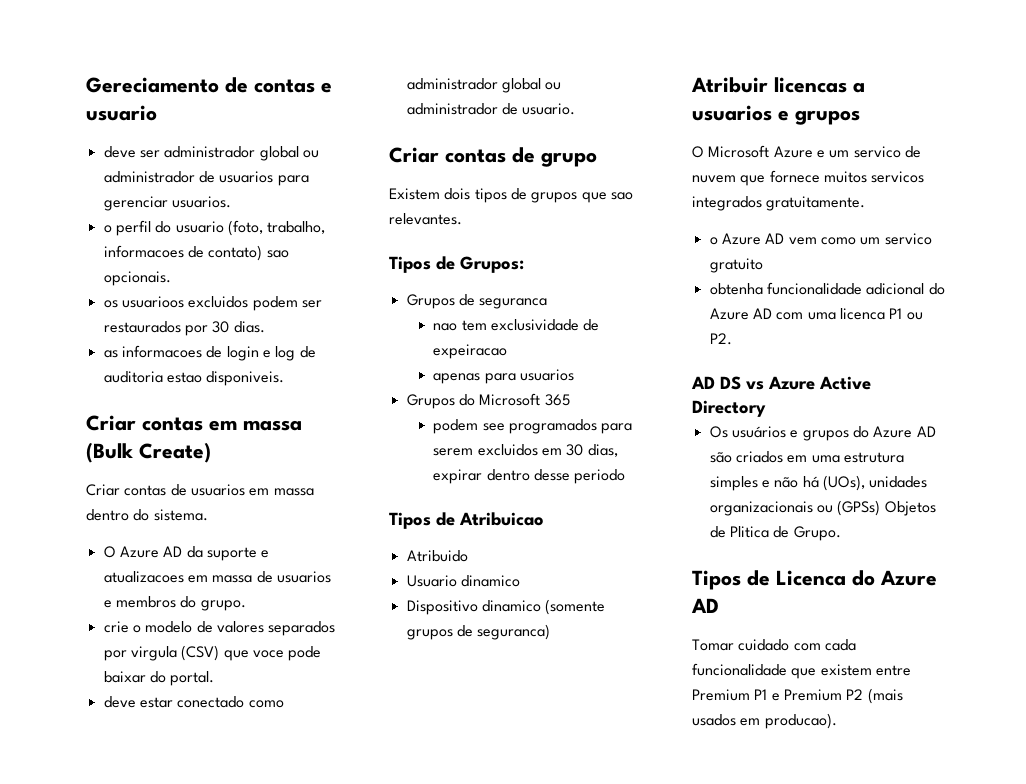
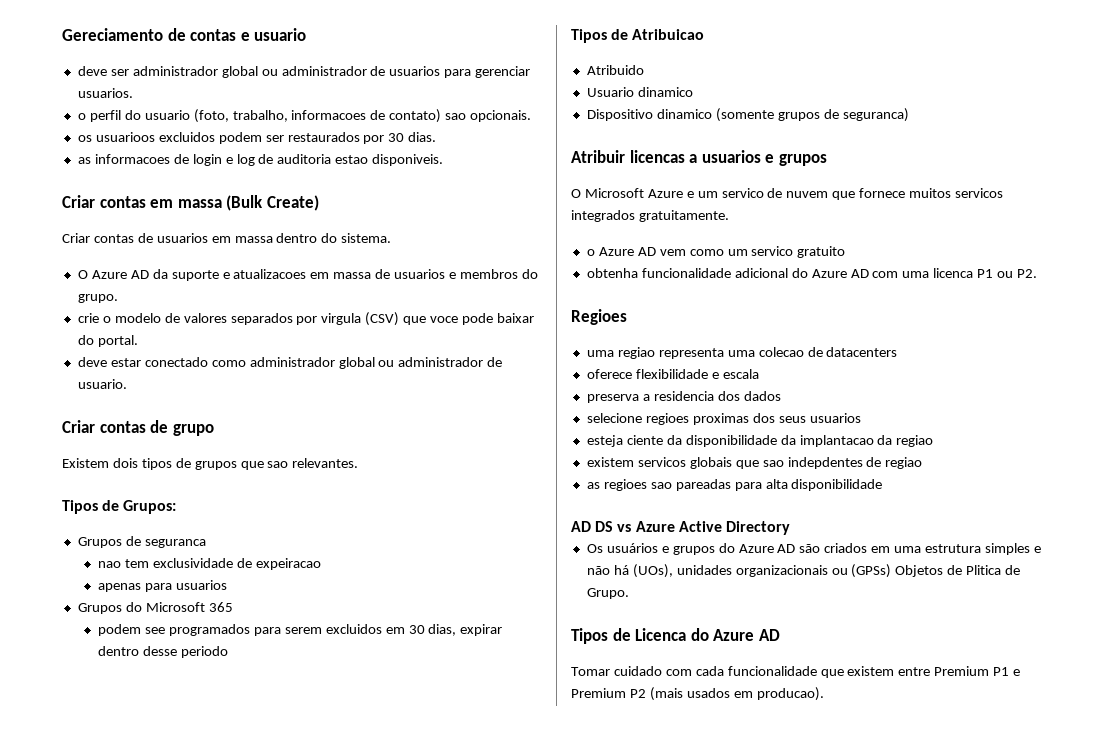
+ Regioes
+ uma regiao representa uma colecao de datacenters
+ oferece flexibilidade e escala
+ preserva a residencia dos dados
+ selecione regioes proximas dos seus usuarios
+ esteja ciente da disponibilidade da implantacao da regiao
+ existem servicos globais que sao indepdentes de regiao
+ as regioes sao pareadas para alta disponibilidade

